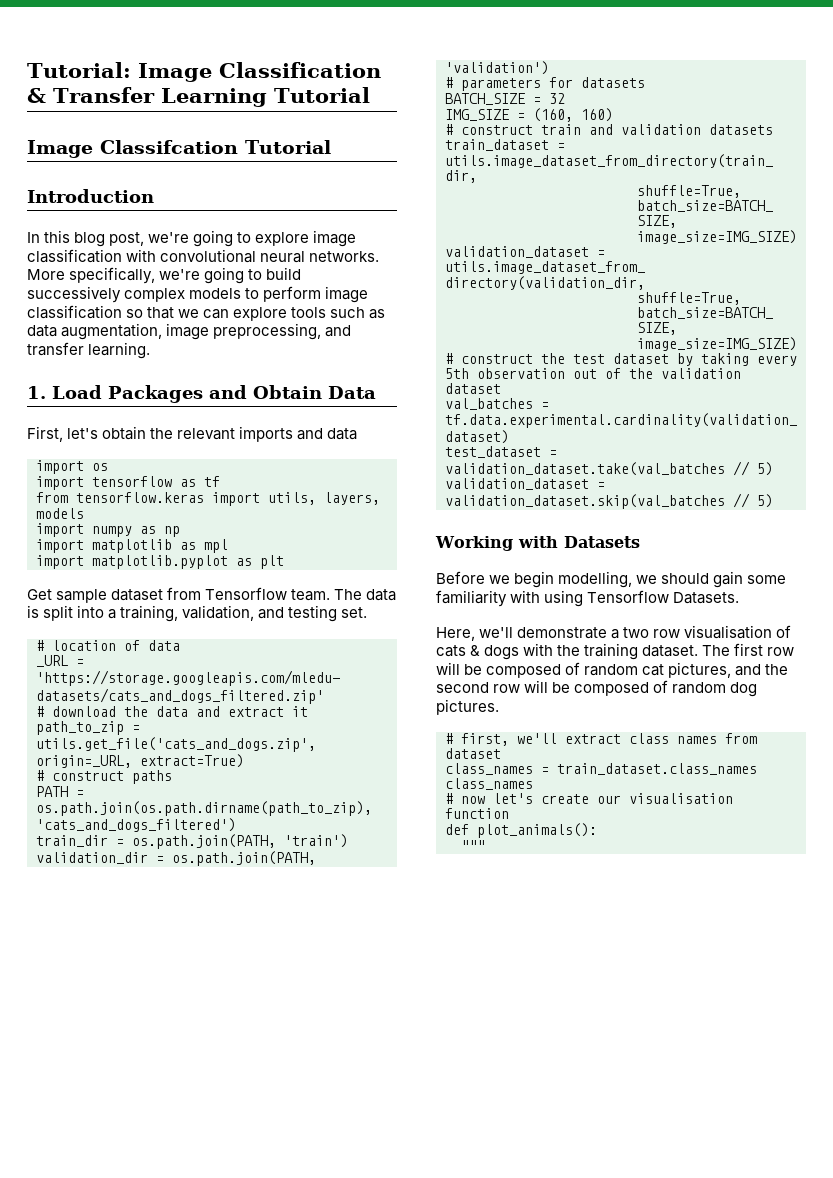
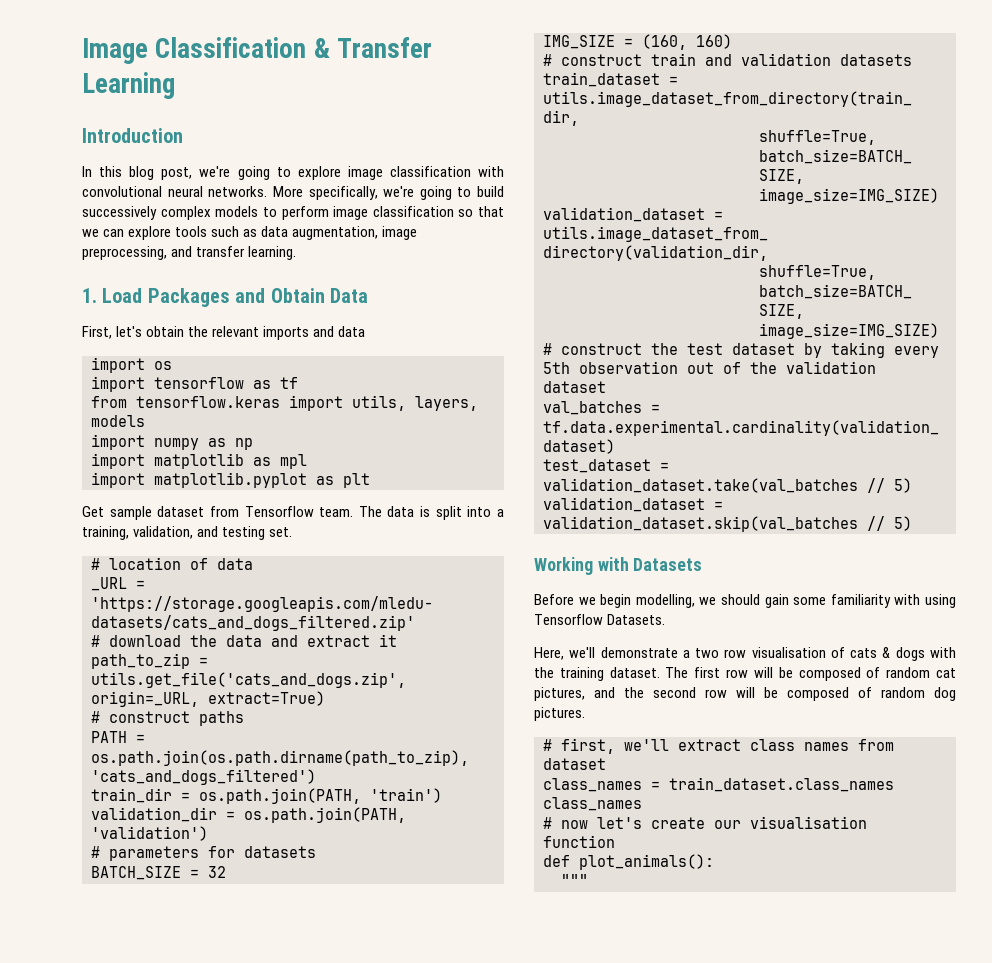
- Tutorial: Image Classification & Transfer Learning Tutorial
- Image Classifcation Tutorial
+ Image Classification & Transfer Learning

